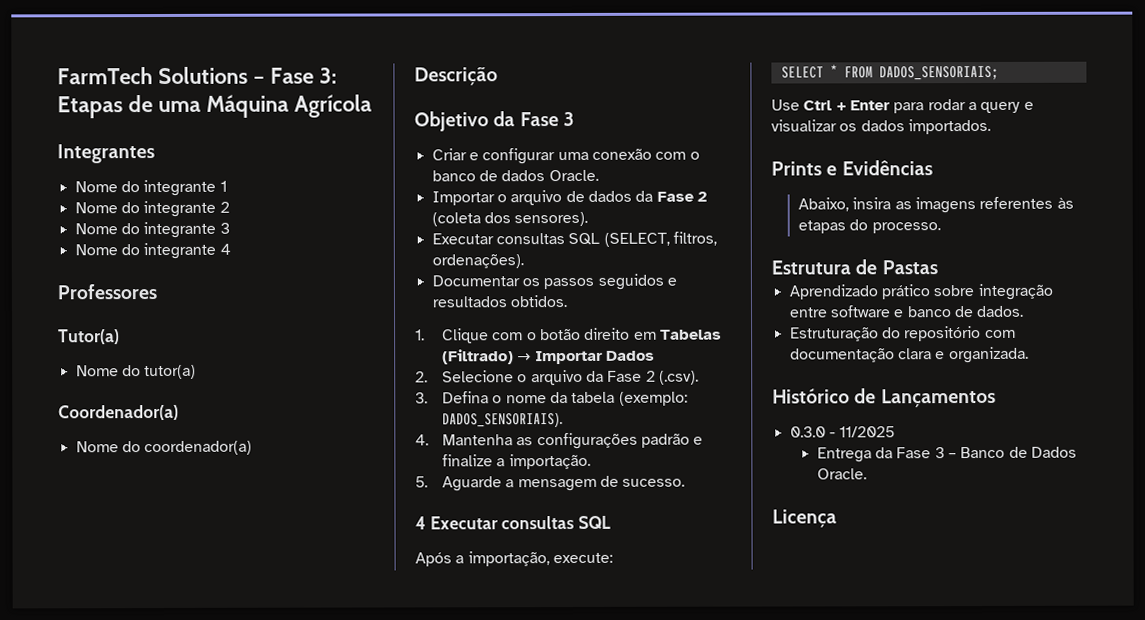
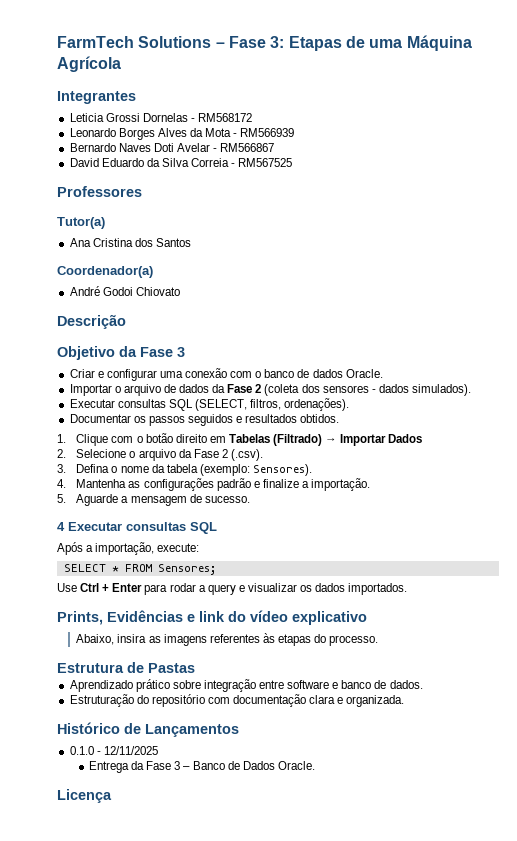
- Nome do integrante 1
- Nome do integrante 2
- Nome do integrante 3
- Nome do integrante 4
+ Leticia Grossi Dornelas - RM568172
+ Leonardo Borges Alves da Mota - RM566939
+ Bernardo Naves Doti Avelar - RM566867
+ David Eduardo da Silva Correia - RM567525
  Professores
  Tutor(a)
- Nome do tutor(a)
+ Ana Cristina dos Santos
  Coordenador(a)
- Nome do coordenador(a)
+ André Godoi Chiovato
- Importar o arquivo de dados da Fase 2 (coleta dos sensores).
+ Importar o arquivo de dados da Fase 2 (coleta dos sensores - dados simulados).
- 3. Defina o nome da tabela (exemplo: DADOS_SENSORIAIS).
+ 3. Defina o nome da tabela (exemplo: Sensores).
- SELECT * FROM DADOS_SENSORIAIS;
+ SELECT * FROM Sensores;
- Prints e Evidências
+ Prints, Evidências e link do vídeo explicativo
- 0.3.0 - 11/2025
+ 0.1.0 - 12/11/2025

